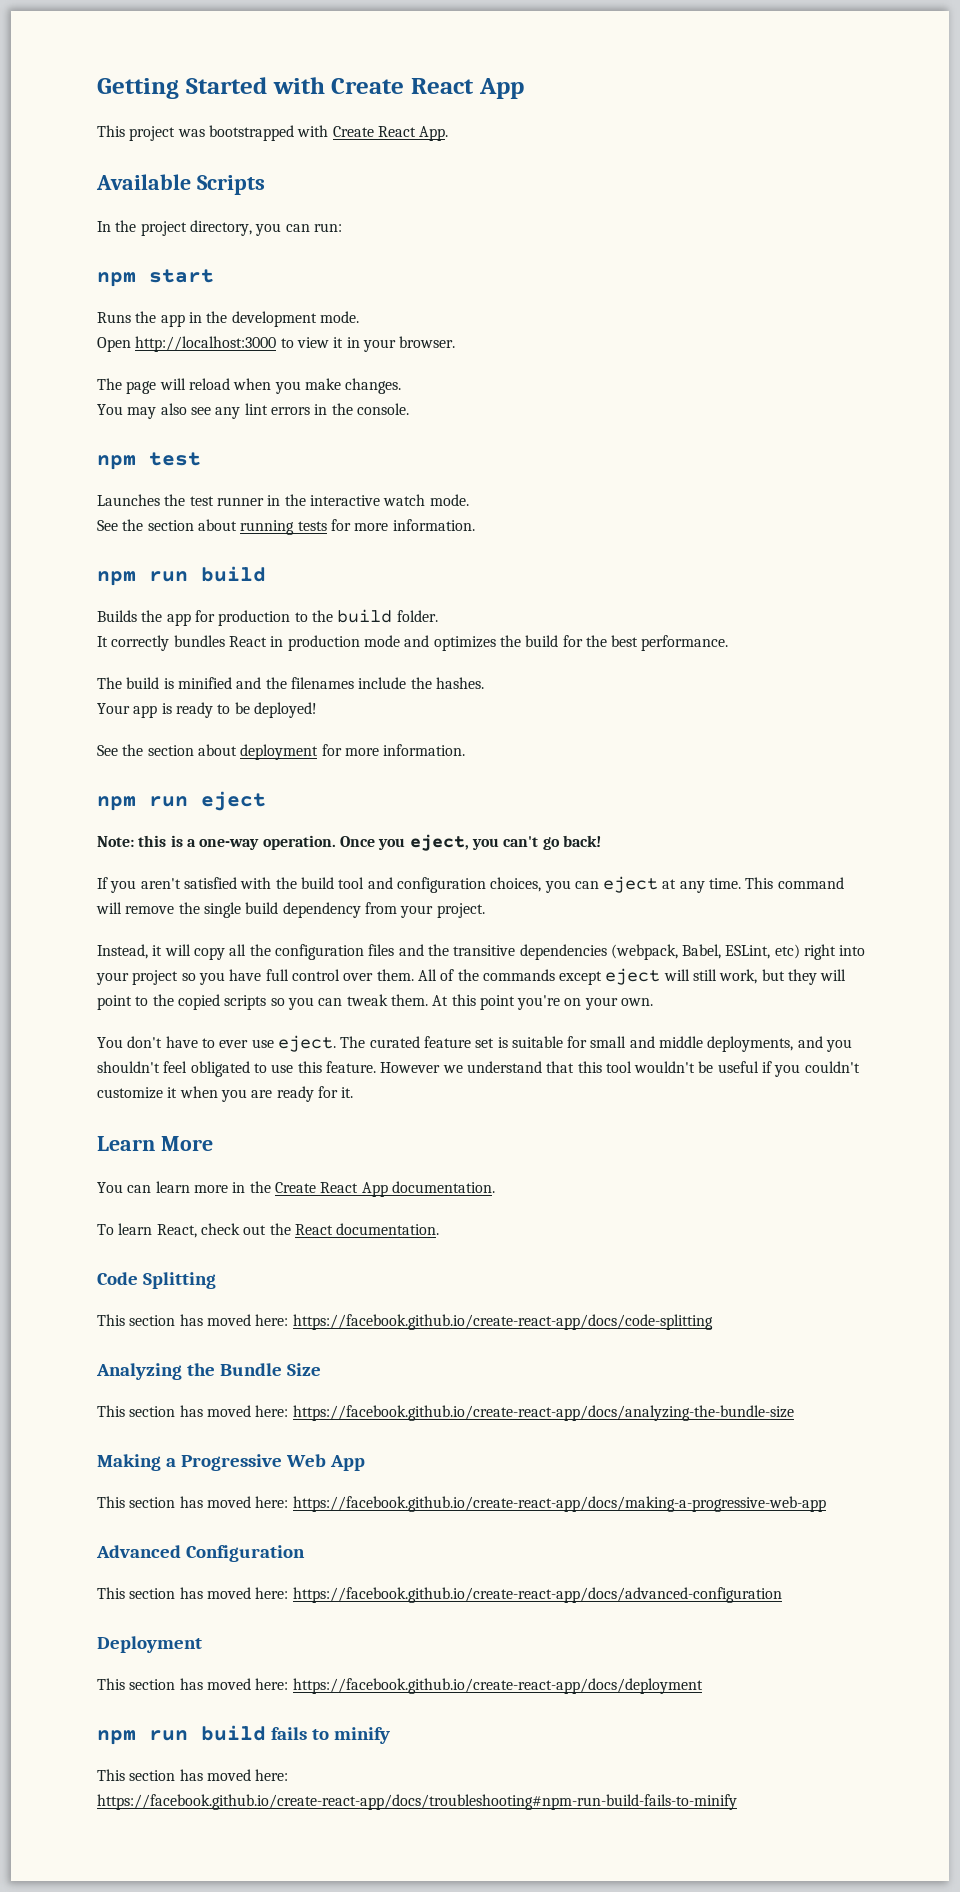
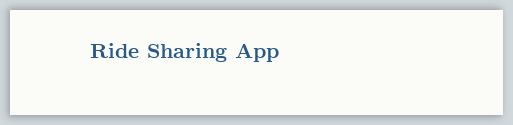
- Getting Started with Create React App
- This project was bootstrapped with Create React App.
- Available Scripts
- In the project directory, you can run:
- npm start
- Runs the app in the development mode.
- Open http://localhost:3000 to view it in your browser.
- The page will reload when you make changes.
- You may also see any lint errors in the console.
- npm test
- Launches the test runner in the interactive watch mode.
- See the section about running tests for more information.
- npm run build
- Builds the app for production to the build folder.
- It correctly bundles React in production mode and optimizes the build for the best performance.
- The build is minified and the filenames include the hashes.
- Your app is ready to be deployed!
- See the section about deployment for more information.
- npm run eject
- Note: this is a one-way operation. Once you eject, you can't go back!
- If you aren't satisfied with the build tool and configuration choices, you can eject at any time. This command will remove the single build dependency from your project.
- Instead, it will copy all the configuration files and the transitive dependencies (webpack, Babel, ESLint, etc) right into your project so you have full control over them. All of the commands except eject will still work, but they will point to the copied scripts so you can tweak them. At this point you're on your own.
- You don't have to ever use eject. The curated feature set is suitable for small and middle deployments, and you shouldn't feel obligated to use this feature. However we understand that this tool wouldn't be useful if you couldn't customize it when you are ready for it.
- Learn More
- You can learn more in the Create React App documentation.
- To learn React, check out the React documentation.
- Code Splitting
- This section has moved here: https://facebook.github.io/create-react-app/docs/code-splitting
- Analyzing the Bundle Size
- This section has moved here: https://facebook.github.io/create-react-app/docs/analyzing-the-bundle-size
- Making a Progressive Web App
- This section has moved here: https://facebook.github.io/create-react-app/docs/making-a-progressive-web-app
- Advanced Configuration
- This section has moved here: https://facebook.github.io/create-react-app/docs/advanced-configuration
- Deployment
- This section has moved here: https://facebook.github.io/create-react-app/docs/deployment
- npm run build fails to minify
- This section has moved here: https://facebook.github.io/create-react-app/docs/troubleshooting#npm-run-build-fails-to-minify
+ Ride Sharing App

